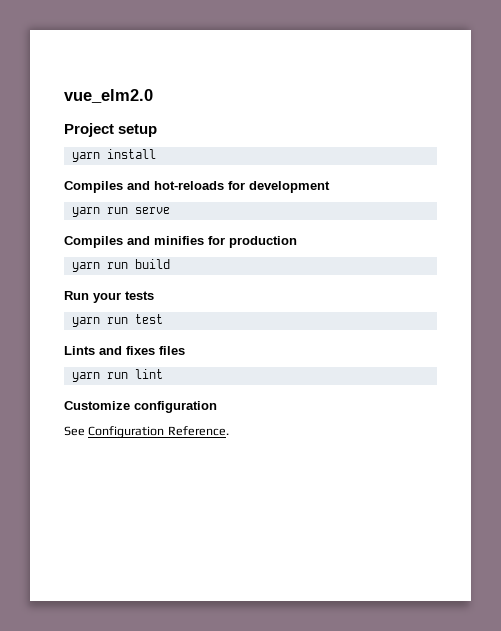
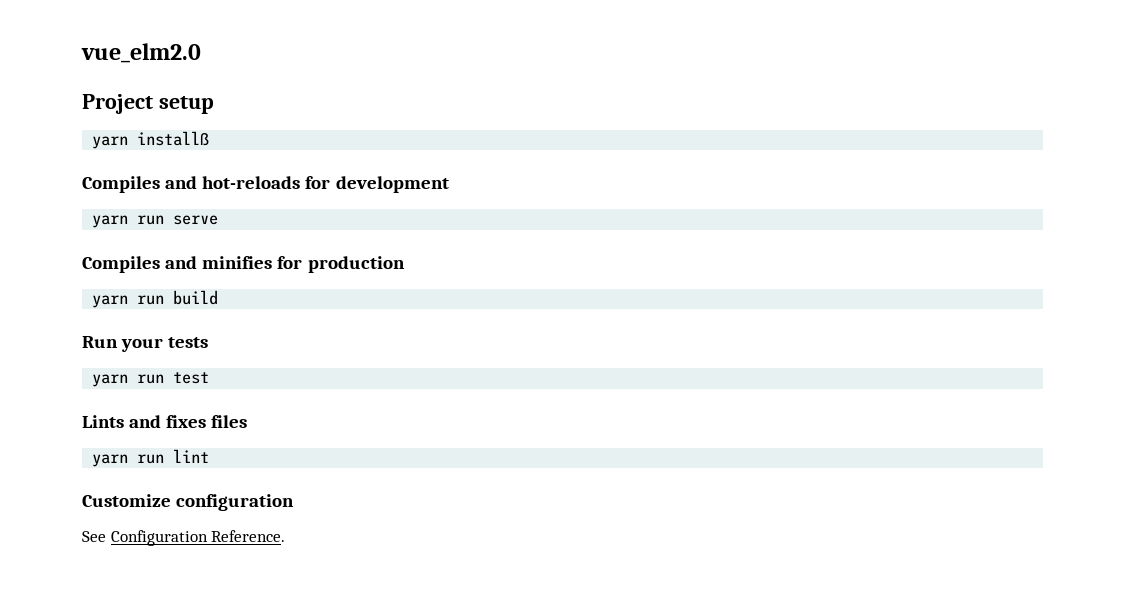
- yarn install
+ yarn installß

